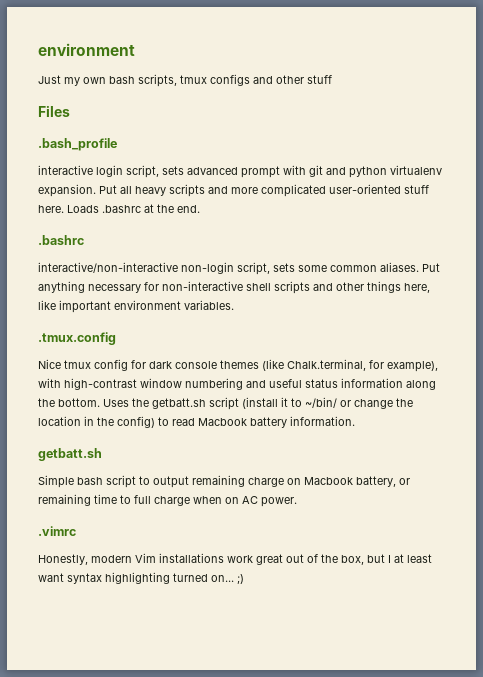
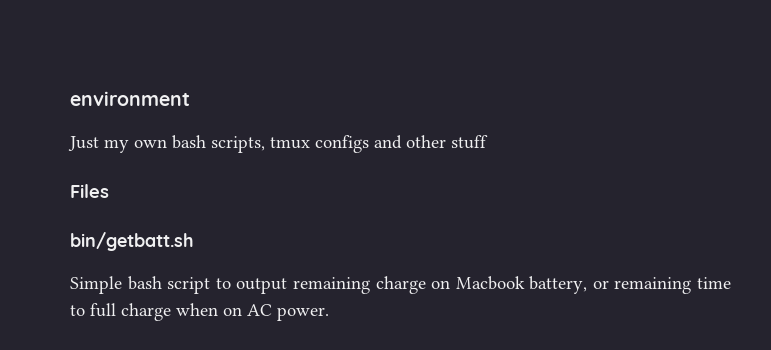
- .bash_profile
- interactive login script, sets advanced prompt with git and python virtualenv expansion. Put all heavy scripts and more complicated user-oriented stuff here. Loads .bashrc at the end.
- .bashrc
- interactive/non-interactive non-login script, sets some common aliases. Put anything necessary for non-interactive shell scripts and other things here, like important environment variables.
- .tmux.config
- Nice tmux config for dark console themes (like Chalk.terminal, for example), with high-contrast window numbering and useful status information along the bottom. Uses the getbatt.sh script (install it to ~/bin/ or change the location in the config) to read Macbook battery information.
- getbatt.sh
+ bin/getbatt.sh
- .vimrc
- Honestly, modern Vim installations work great out of the box, but I at least want syntax highlighting turned on... ;)

